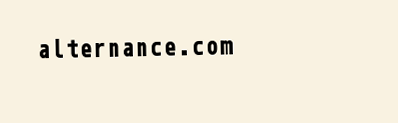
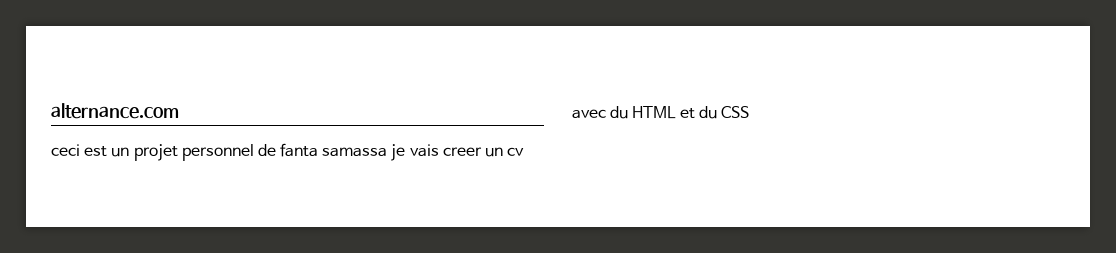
+ ceci est un projet personnel de fanta samassa je vais creer un cv avec du HTML et du CSS

